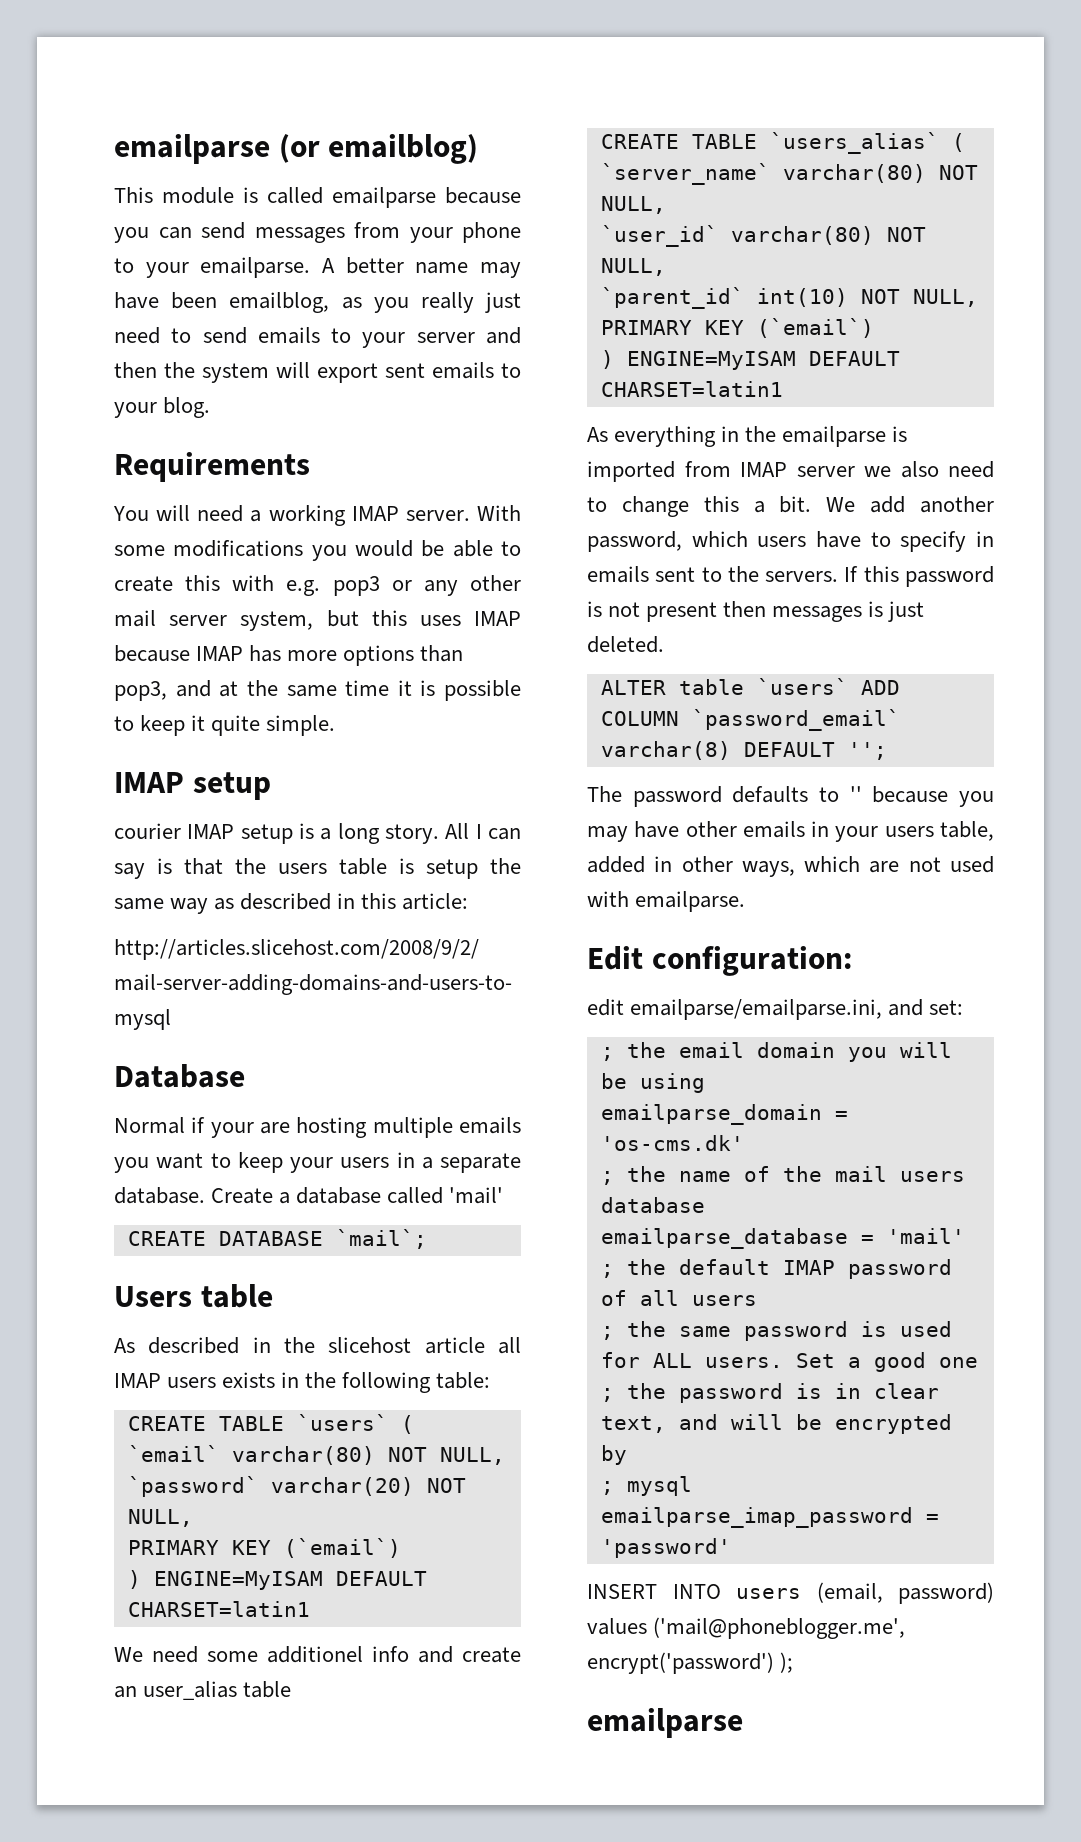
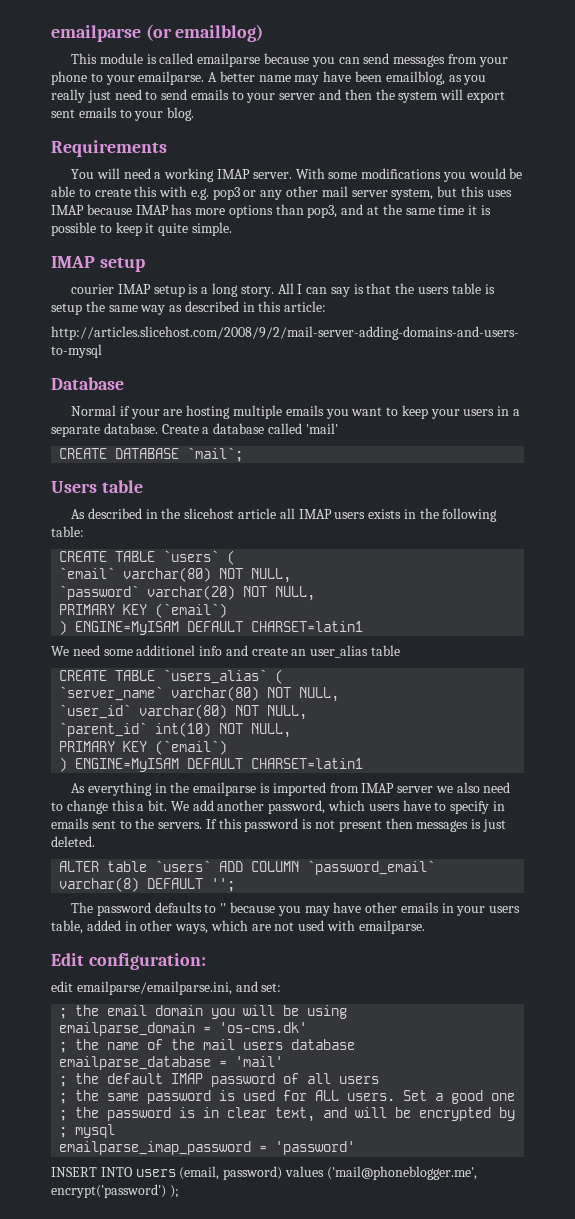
  INSERT INTO users (email, password) values ('mail@phoneblogger.me', encrypt('password') );
- emailparse

